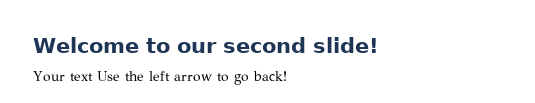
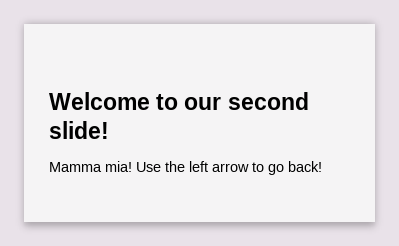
- Your text Use the left arrow to go back!
+ Mamma mia! Use the left arrow to go back!

